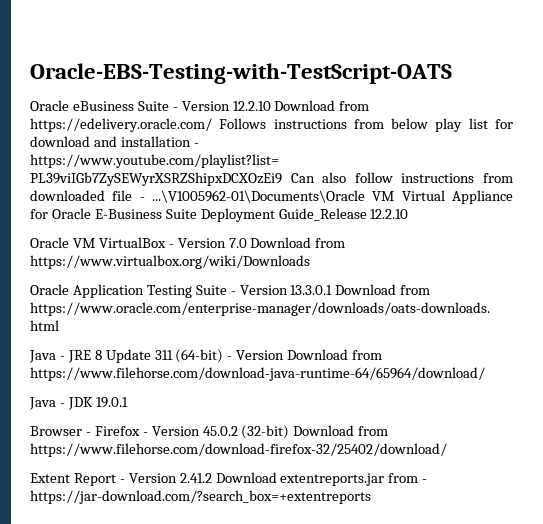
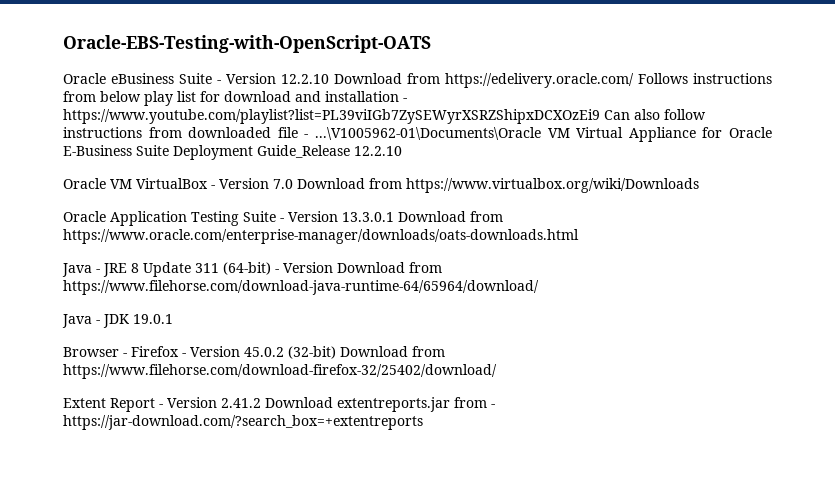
- Oracle-EBS-Testing-with-TestScript-OATS
+ Oracle-EBS-Testing-with-OpenScript-OATS

